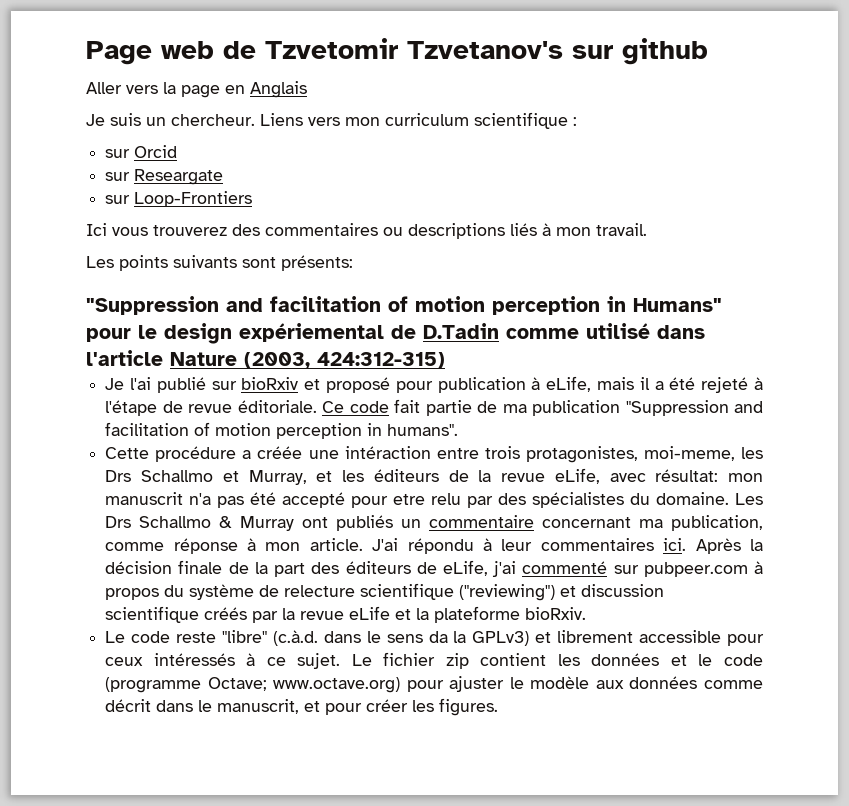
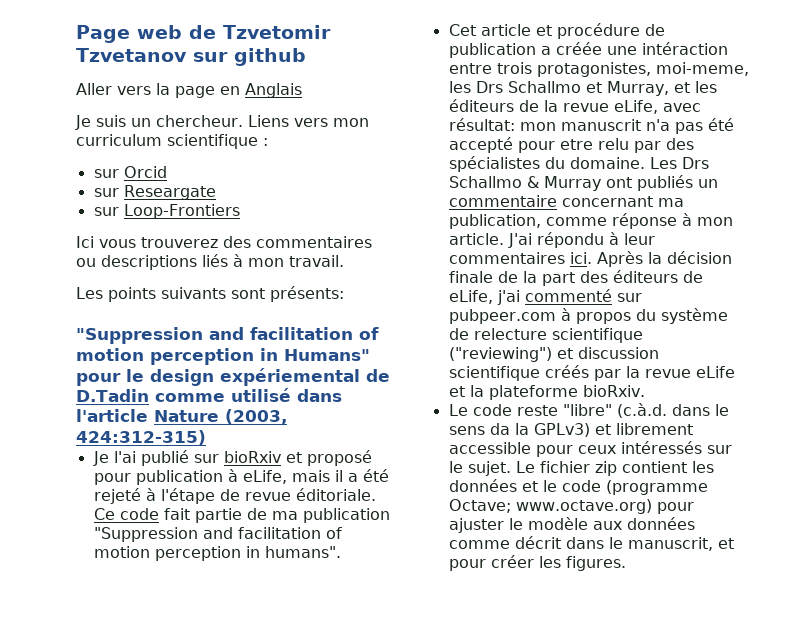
- Page web de Tzvetomir Tzvetanov's sur github
+ Page web de Tzvetomir Tzvetanov sur github
- Cette procédure a créée une intéraction entre trois protagonistes, moi-meme, les Drs Schallmo et Murray, et les éditeurs de la revue eLife, avec résultat: mon manuscrit n'a pas été accepté pour etre relu par des spécialistes du domaine.
+ Cet article et procédure de publication a créée une intéraction entre trois protagonistes, moi-meme, les Drs Schallmo et Murray, et les éditeurs de la revue eLife, avec résultat: mon manuscrit n'a pas été accepté pour etre relu par des spécialistes du domaine.
- Le code reste "libre" (c.à.d. dans le sens da la GPLv3) et librement accessible pour ceux intéressés à ce sujet.
+ Le code reste "libre" (c.à.d. dans le sens da la GPLv3) et librement accessible pour ceux intéressés sur le sujet.

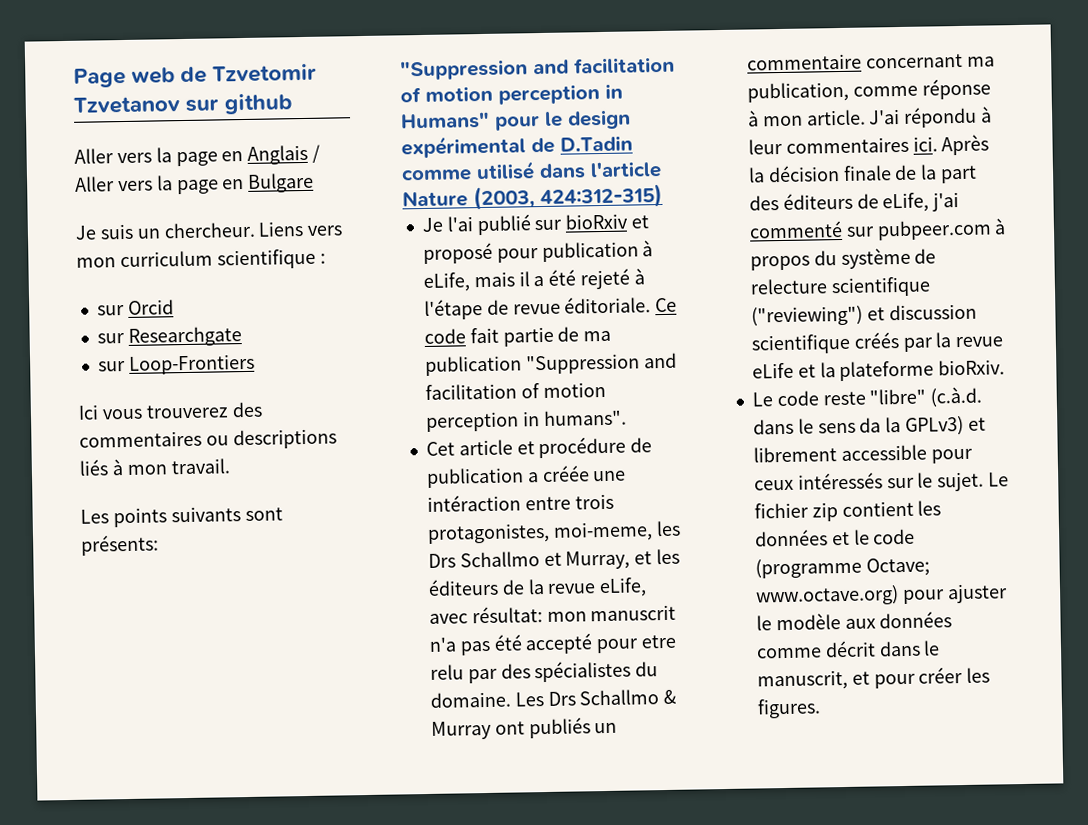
- Aller vers la page en Anglais
+ Aller vers la page en Anglais / Aller vers la page en Bulgare
- sur Researgate
+ sur Researchgate
- "Suppression and facilitation of motion perception in Humans" pour le design expériemental de D.Tadin comme utilisé dans l'article Nature (2003, 424:312-315)
+ "Suppression and facilitation of motion perception in Humans" pour le design expérimental de D.Tadin comme utilisé dans l'article Nature (2003, 424:312-315)

